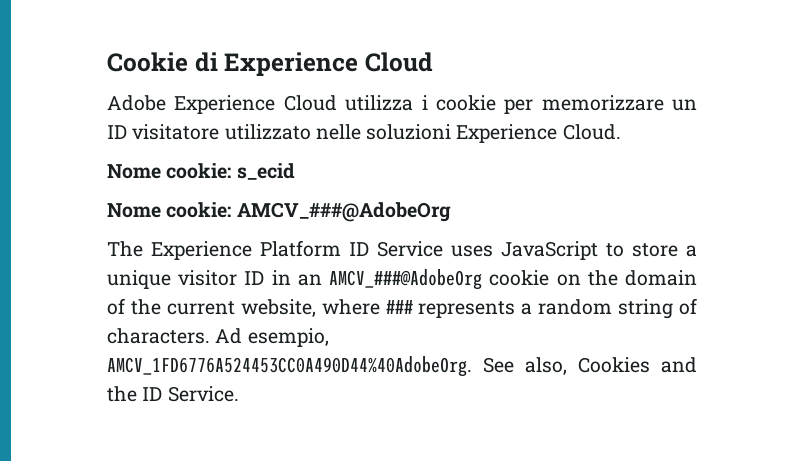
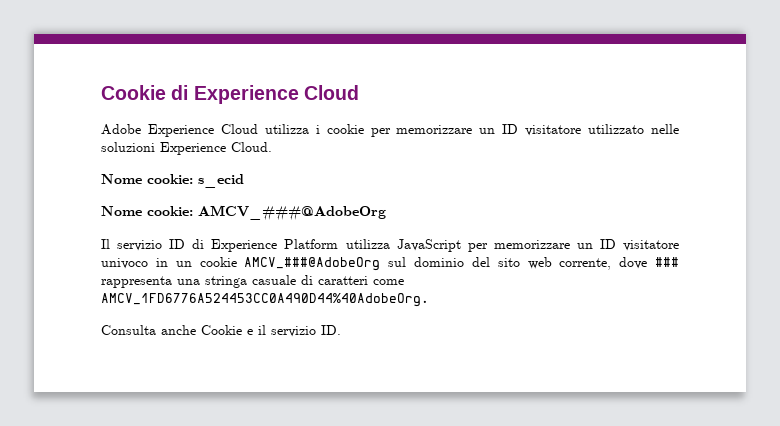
- The Experience Platform ID Service uses JavaScript to store a unique visitor ID in an AMCV_###@AdobeOrg cookie on the domain of the current website, where ### represents a random string of characters. Ad esempio, AMCV_1FD6776A524453CC0A490D44%40AdobeOrg. See also, Cookies and the ID Service.
+ Il servizio ID di Experience Platform utilizza JavaScript per memorizzare un ID visitatore univoco in un cookie AMCV_###@AdobeOrg sul dominio del sito web corrente, dove ### rappresenta una stringa casuale di caratteri come AMCV_1FD6776A524453CC0A490D44%40AdobeOrg.
+ Consulta anche Cookie e il servizio ID.

